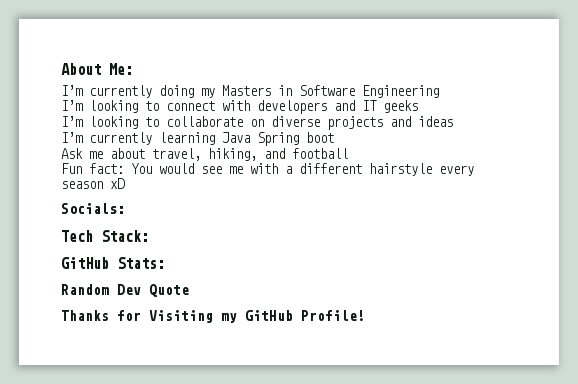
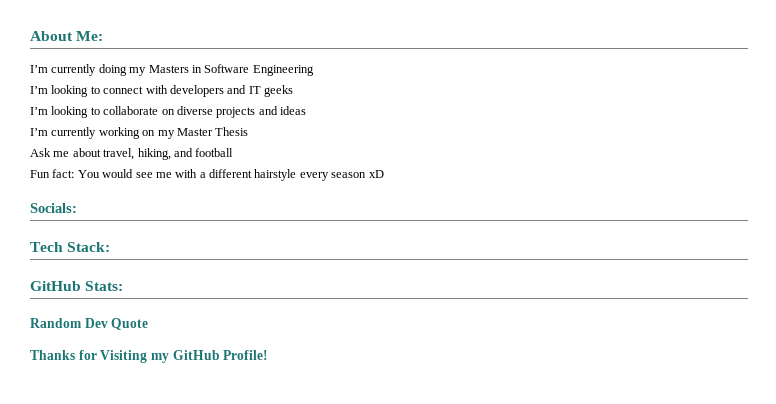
- I’m currently learning Java Spring boot
+ I’m currently working on my Master Thesis

